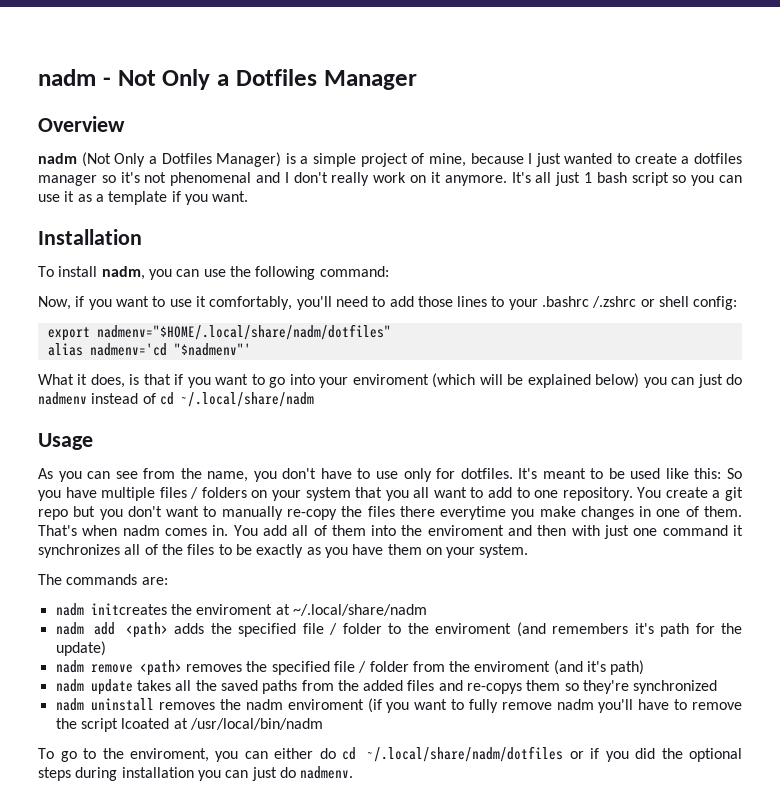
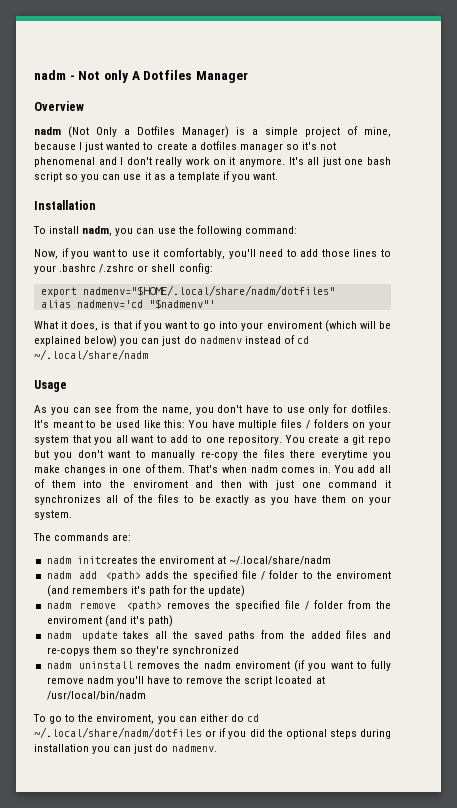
- nadm - Not Only a Dotfiles Manager
+ nadm - Not only A Dotfiles Manager
- It's all just 1 bash script so you can use it as a template if you want.
+ It's all just one bash script so you can use it as a template if you want.
- It's meant to be used like this: So you have multiple files / folders on your system that you all want to add to one repository.
+ It's meant to be used like this: You have multiple files / folders on your system that you all want to add to one repository.

